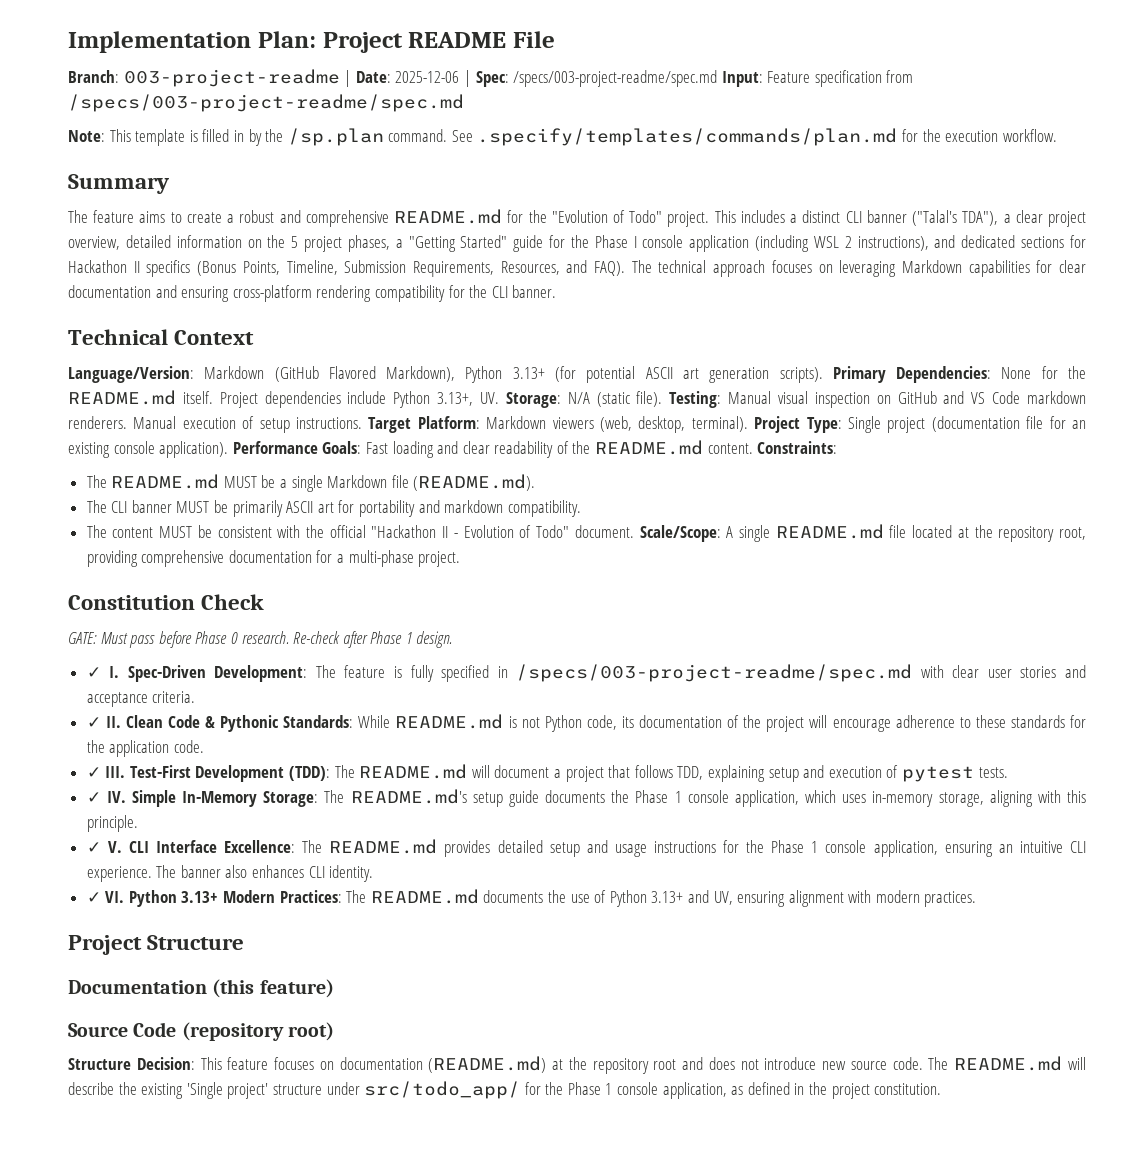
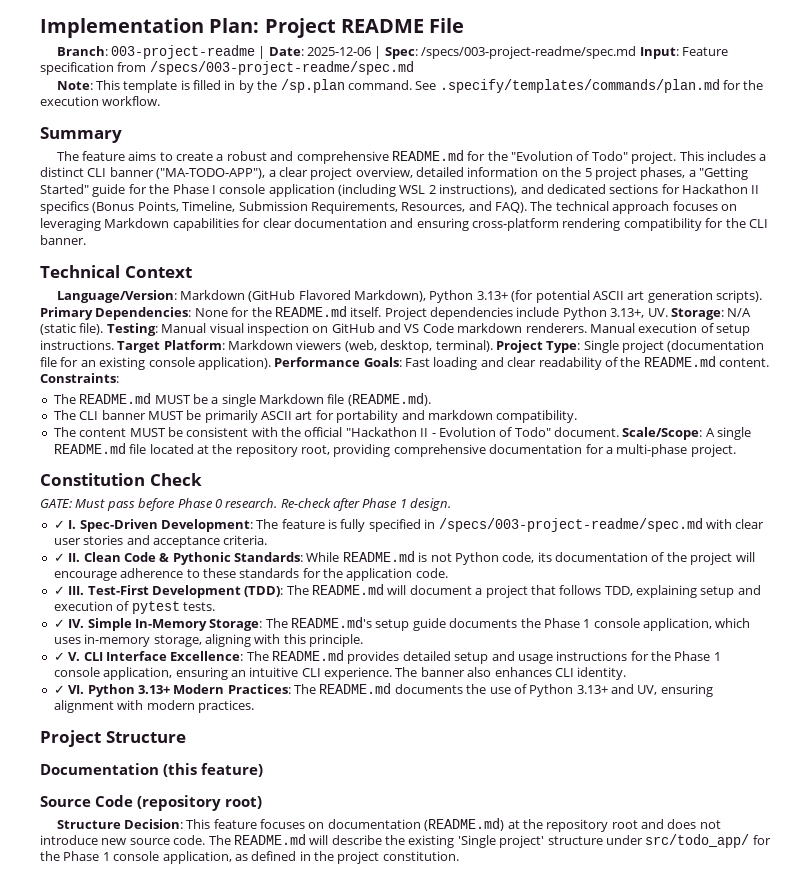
- This includes a distinct CLI banner ("Talal's TDA"), a clear project overview, detailed information on the 5 project phases, a "Getting Started" guide for the Phase I console application (including WSL 2 instructions), and dedicated sections for Hackathon II specifics (Bonus Points, Timeline, Submission Requirements, Resources, and FAQ).
+ This includes a distinct CLI banner ("MA-TODO-APP"), a clear project overview, detailed information on the 5 project phases, a "Getting Started" guide for the Phase I console application (including WSL 2 instructions), and dedicated sections for Hackathon II specifics (Bonus Points, Timeline, Submission Requirements, Resources, and FAQ).

